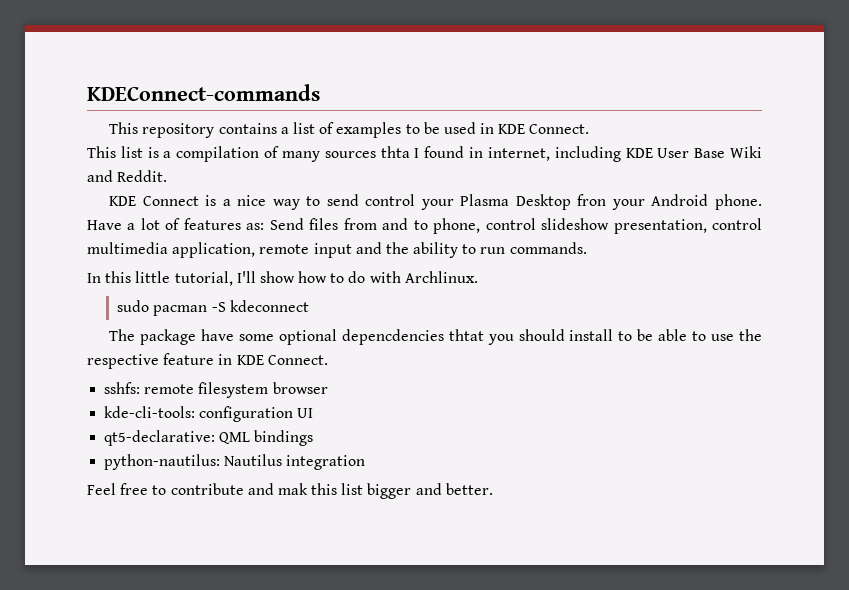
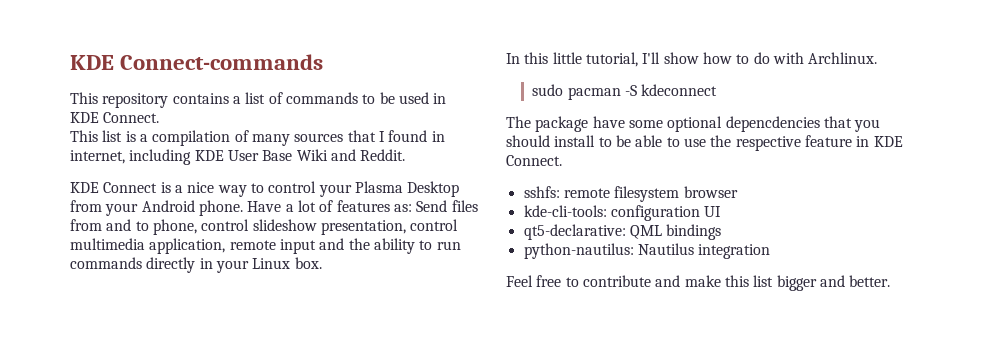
- KDEConnect-commands
+ KDE Connect-commands
- This repository contains a list of examples to be used in KDE Connect.
+ This repository contains a list of commands to be used in KDE Connect.
- This list is a compilation of many sources thta I found in internet, including KDE User Base Wiki and Reddit.
+ This list is a compilation of many sources that I found in internet, including KDE User Base Wiki and Reddit.
- KDE Connect is a nice way to send control your Plasma Desktop fron your Android phone.
+ KDE Connect is a nice way to control your Plasma Desktop from your Android phone.
- Have a lot of features as: Send files from and to phone, control slideshow presentation, control multimedia application, remote input and the ability to run commands.
+ Have a lot of features as: Send files from and to phone, control slideshow presentation, control multimedia application, remote input and the ability to run commands directly in your Linux box.
- The package have some optional depencdencies thtat you should install to be able to use the respective feature in KDE Connect.
+ The package have some optional depencdencies that you should install to be able to use the respective feature in KDE Connect.
- Feel free to contribute and mak this list bigger and better.
+ Feel free to contribute and make this list bigger and better.

